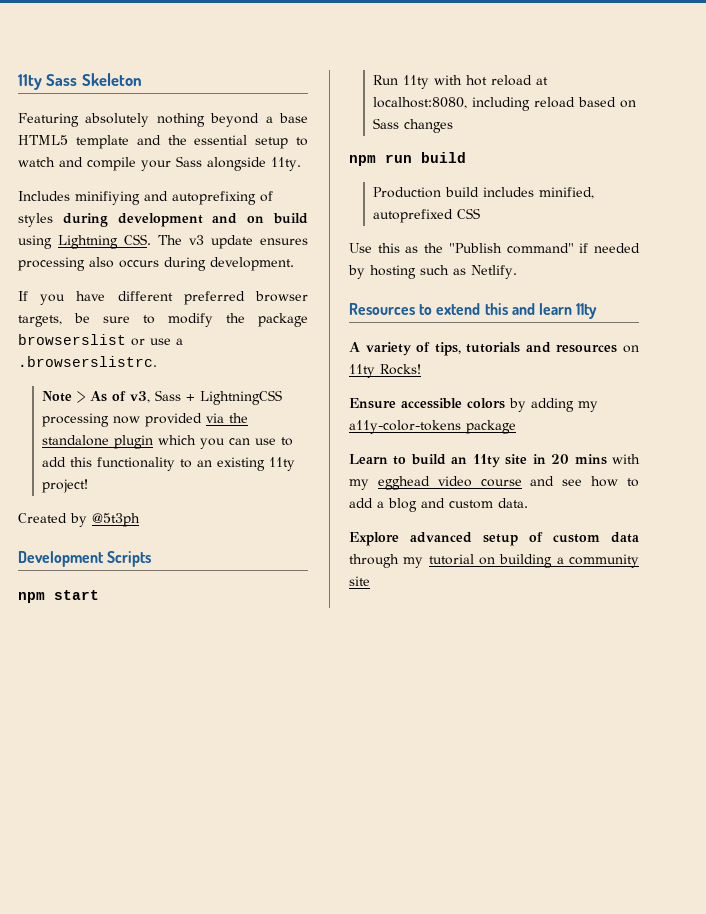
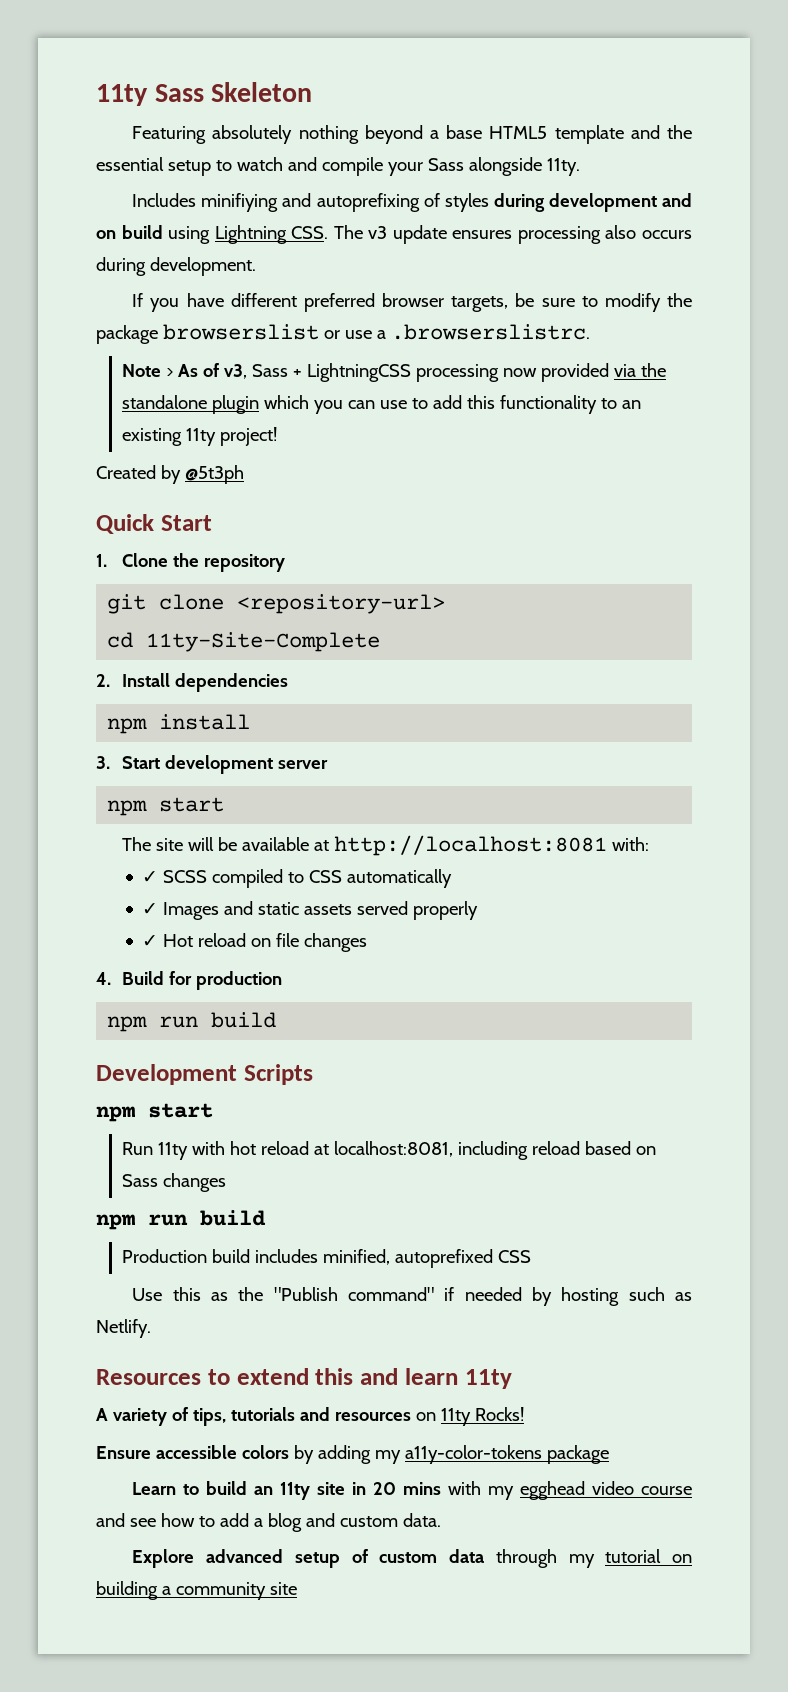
+ Quick Start
+ 1. Clone the repository
+ git clone <repository-url>
+ cd 11ty-Site-Complete
+ 2. Install dependencies
+ npm install
+ 3. Start development server
+ npm start
+ The site will be available at http://localhost:8081 with:
+ ✓ SCSS compiled to CSS automatically
+ ✓ Images and static assets served properly
+ ✓ Hot reload on file changes
+ 4. Build for production
+ npm run build
- Run 11ty with hot reload at localhost:8080, including reload based on Sass changes
+ Run 11ty with hot reload at localhost:8081, including reload based on Sass changes

